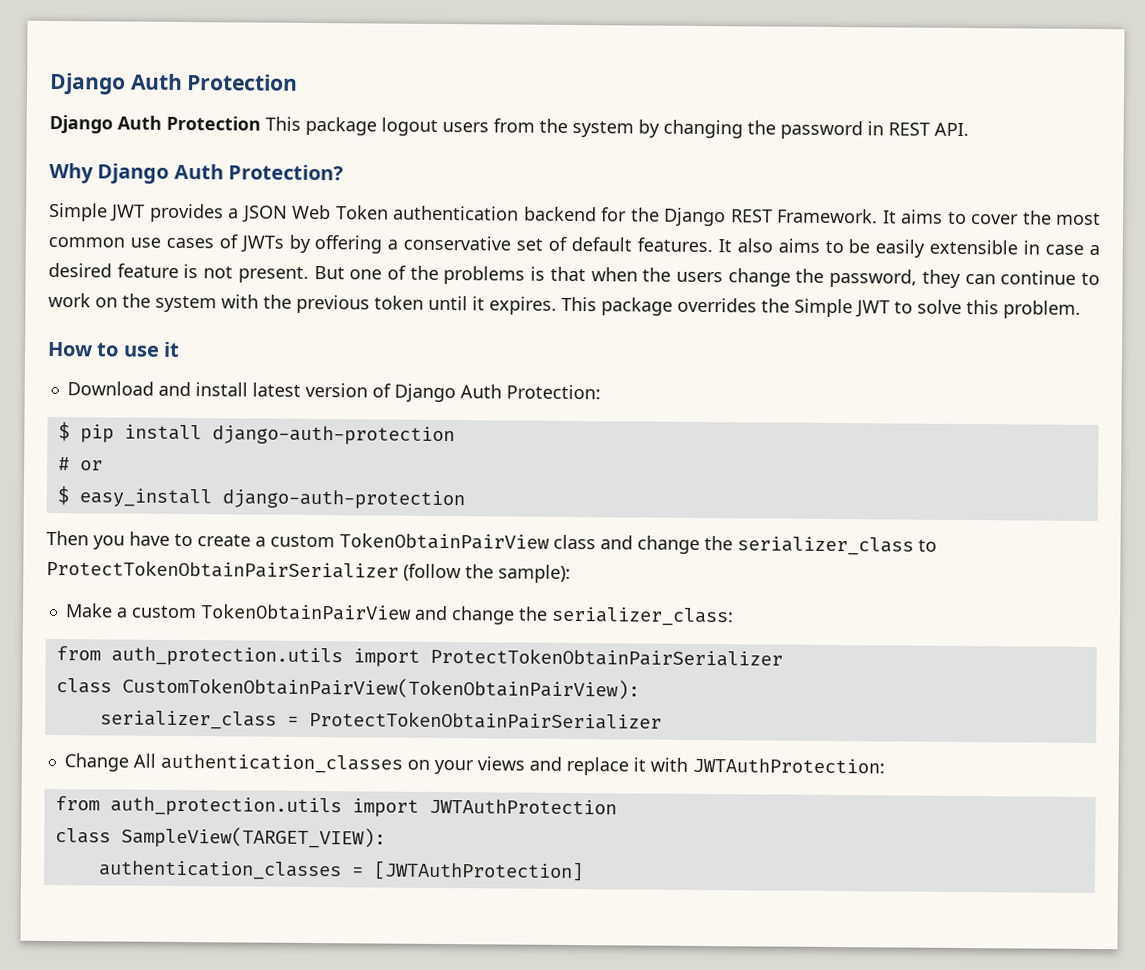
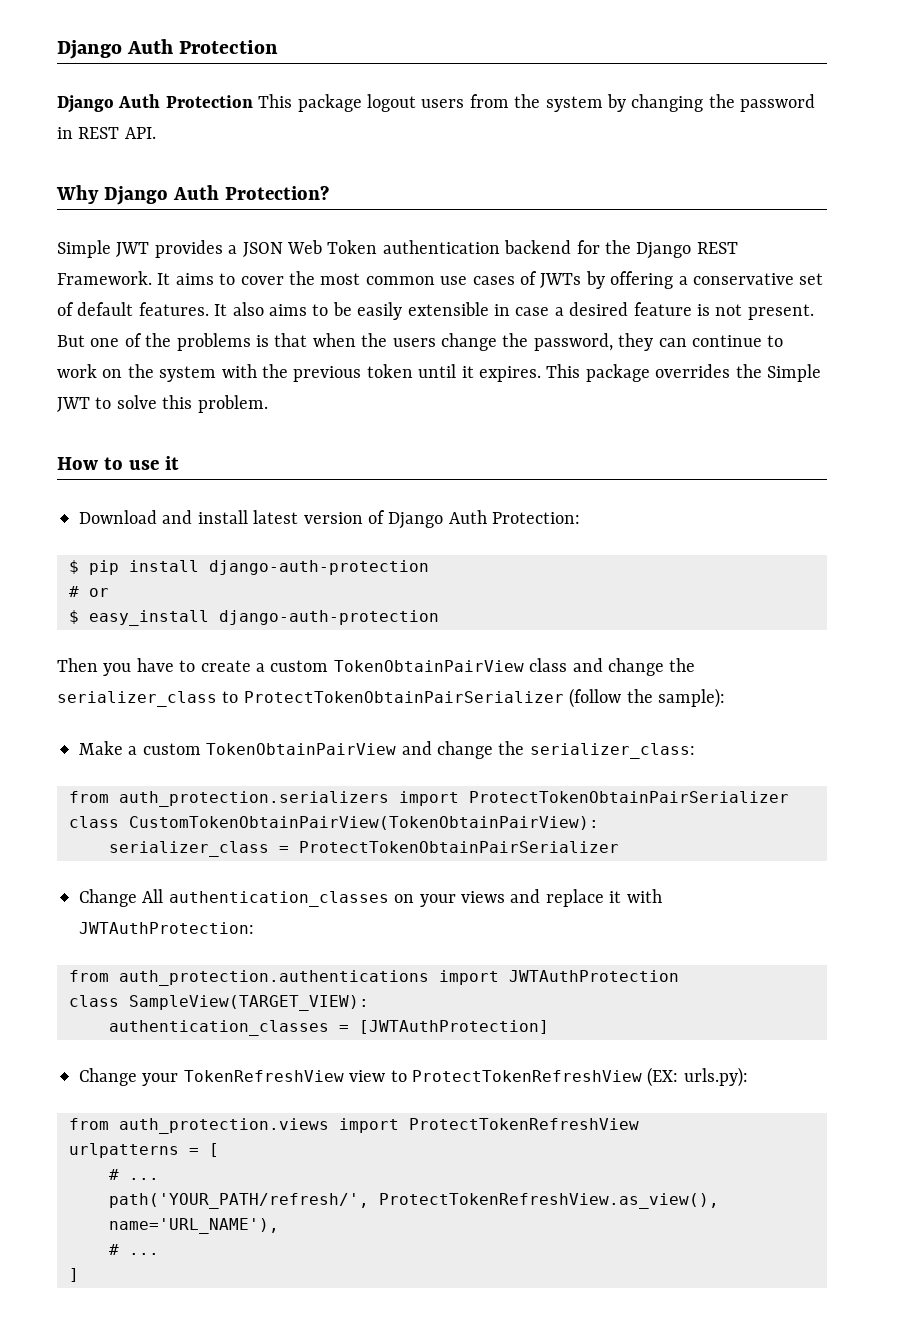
- from auth_protection.utils import ProtectTokenObtainPairSerializer
+ from auth_protection.serializers import ProtectTokenObtainPairSerializer
- from auth_protection.utils import JWTAuthProtection
+ from auth_protection.authentications import JWTAuthProtection
+ Change your TokenRefreshView view to ProtectTokenRefreshView (EX: urls.py):
+ from auth_protection.views import ProtectTokenRefreshView
+ urlpatterns = [
+ # ...
+ path('YOUR_PATH/refresh/', ProtectTokenRefreshView.as_view(), name='URL_NAME'),
+ # ...
+ ]

